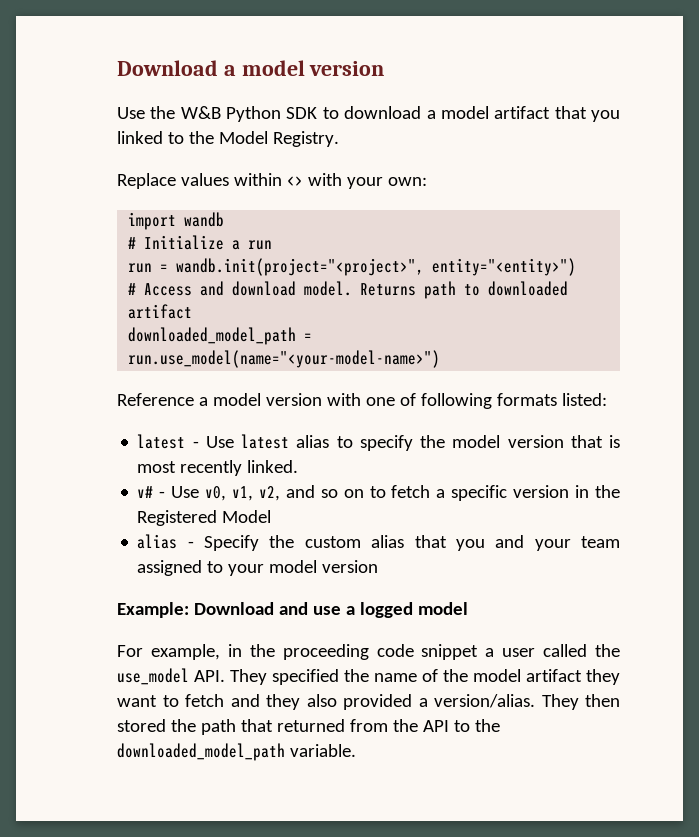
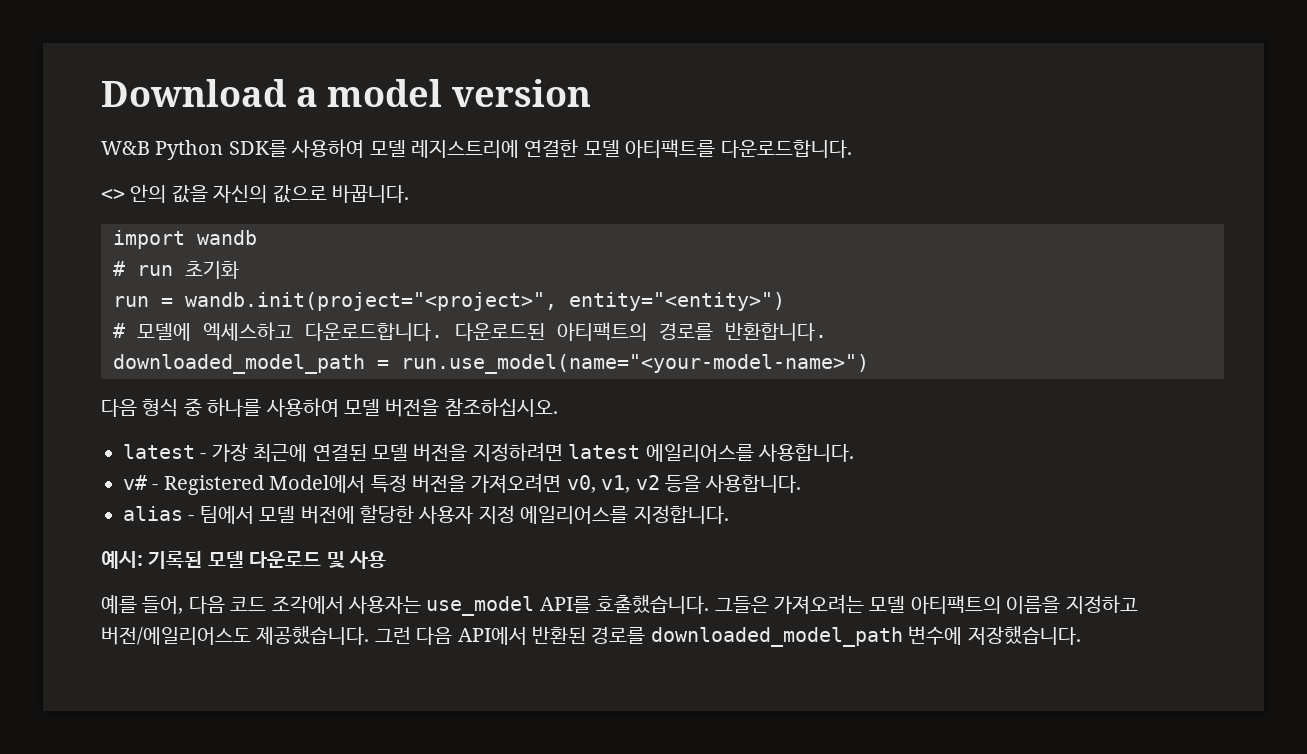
- Use the W&B Python SDK to download a model artifact that you linked to the Model Registry.
- Replace values within <> with your own:
+ W&B Python SDK를 사용하여 모델 레지스트리에 연결한 모델 아티팩트를 다운로드합니다.
+ <> 안의 값을 자신의 값으로 바꿉니다.
- # Initialize a run
+ # run 초기화
- # Access and download model. Returns path to downloaded artifact
+ # 모델에 엑세스하고 다운로드합니다. 다운로드된 아티팩트의 경로를 반환합니다.
  downloaded_model_path = run.use_model(name="<your-model-name>")
- Reference a model version with one of following formats listed:
- latest - Use latest alias to specify the model version that is most recently linked.
- v# - Use v0, v1, v2, and so on to fetch a specific version in the Registered Model
- alias - Specify the custom alias that you and your team assigned to your model version
- Example: Download and use a logged model
- For example, in the proceeding code snippet a user called the use_model API. They specified the name of the model artifact they want to fetch and they also provided a version/alias. They then stored the path that returned from the API to the downloaded_model_path variable.
+ 다음 형식 중 하나를 사용하여 모델 버전을 참조하십시오.
+ latest - 가장 최근에 연결된 모델 버전을 지정하려면 latest 에일리어스를 사용합니다.
+ v# - Registered Model에서 특정 버전을 가져오려면 v0, v1, v2 등을 사용합니다.
+ alias - 팀에서 모델 버전에 할당한 사용자 지정 에일리어스를 지정합니다.
+ 예시: 기록된 모델 다운로드 및 사용
+ 예를 들어, 다음 코드 조각에서 사용자는 use_model API를 호출했습니다. 그들은 가져오려는 모델 아티팩트의 이름을 지정하고 버전/에일리어스도 제공했습니다. 그런 다음 API에서 반환된 경로를 downloaded_model_path 변수에 저장했습니다.

